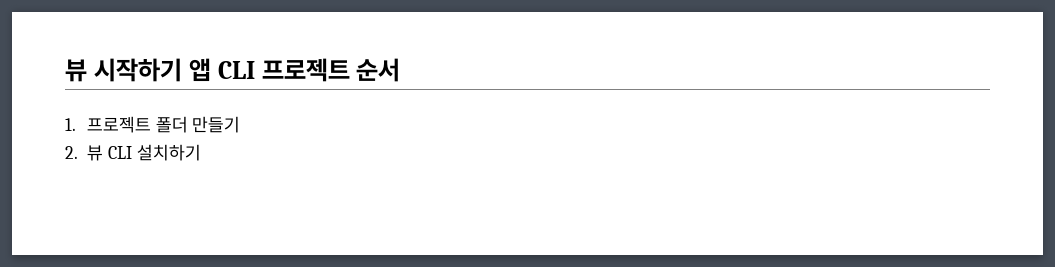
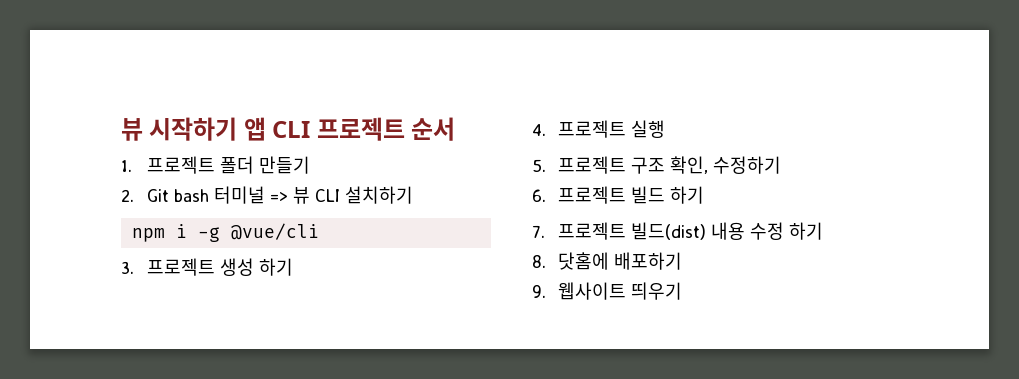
- 2. 뷰 CLI 설치하기
+ 2. Git bash 터미널 => 뷰 CLI 설치하기
+ npm i -g @vue/cli
+ 3. 프로젝트 생성 하기
+ 4. 프로젝트 실행
+ 5. 프로젝트 구조 확인, 수정하기
+ 6. 프로젝트 빌드 하기
+ 7. 프로젝트 빌드(dist) 내용 수정 하기
+ 8. 닷홈에 배포하기
+ 9. 웹사이트 띄우기

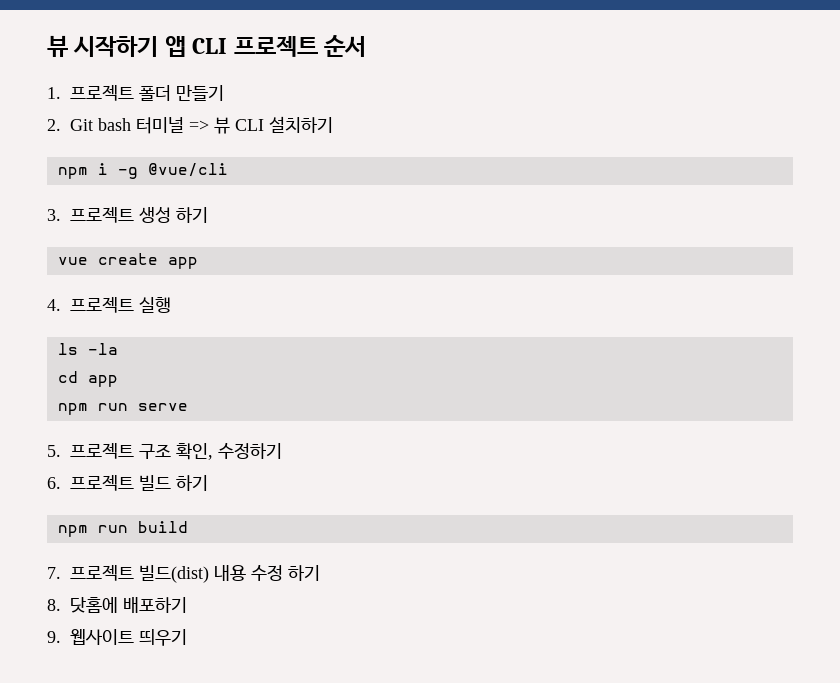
+ vue create app
+ ls -la
+ cd app
+ npm run serve
+ npm run build

